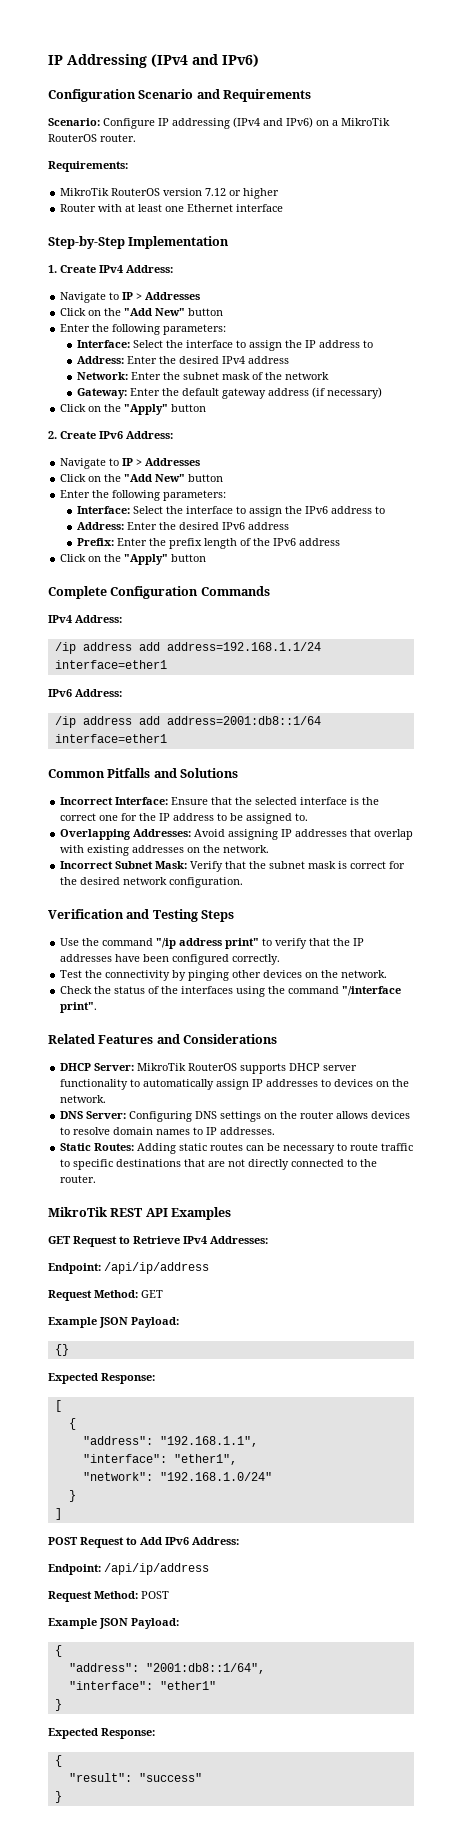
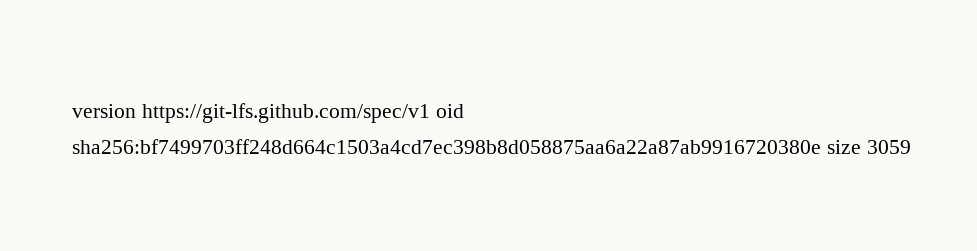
- IP Addressing (IPv4 and IPv6)
- Configuration Scenario and Requirements
- Scenario: Configure IP addressing (IPv4 and IPv6) on a MikroTik RouterOS router.
- Requirements:
- MikroTik RouterOS version 7.12 or higher
- Router with at least one Ethernet interface
- Step-by-Step Implementation
- 1. Create IPv4 Address:
- Navigate to IP > Addresses
- Click on the "Add New" button
- Enter the following parameters:
- Interface: Select the interface to assign the IP address to
- Address: Enter the desired IPv4 address
- Network: Enter the subnet mask of the network
- Gateway: Enter the default gateway address (if necessary)
- Click on the "Apply" button
- 2. Create IPv6 Address:
- Navigate to IP > Addresses
- Click on the "Add New" button
- Enter the following parameters:
- Interface: Select the interface to assign the IPv6 address to
- Address: Enter the desired IPv6 address
- Prefix: Enter the prefix length of the IPv6 address
- Click on the "Apply" button
- Complete Configuration Commands
- IPv4 Address:
- /ip address add address=192.168.1.1/24 interface=ether1
- IPv6 Address:
- /ip address add address=2001:db8::1/64 interface=ether1
- Common Pitfalls and Solutions
- Incorrect Interface: Ensure that the selected interface is the correct one for the IP address to be assigned to.
- Overlapping Addresses: Avoid assigning IP addresses that overlap with existing addresses on the network.
- Incorrect Subnet Mask: Verify that the subnet mask is correct for the desired network configuration.
- Verification and Testing Steps
- Use the command "/ip address print" to verify that the IP addresses have been configured correctly.
- Test the connectivity by pinging other devices on the network.
- Check the status of the interfaces using the command "/interface print".
- Related Features and Considerations
- DHCP Server: MikroTik RouterOS supports DHCP server functionality to automatically assign IP addresses to devices on the network.
- DNS Server: Configuring DNS settings on the router allows devices to resolve domain names to IP addresses.
- Static Routes: Adding static routes can be necessary to route traffic to specific destinations that are not directly connected to the router.
- MikroTik REST API Examples
- GET Request to Retrieve IPv4 Addresses:
- Endpoint: /api/ip/address
- Request Method: GET
- Example JSON Payload:
- {}
- Expected Response:
- [
- {
- "address": "192.168.1.1",
- "interface": "ether1",
- "network": "192.168.1.0/24"
- }
- ]
- POST Request to Add IPv6 Address:
- Endpoint: /api/ip/address
- Request Method: POST
- Example JSON Payload:
- {
- "address": "2001:db8::1/64",
- "interface": "ether1"
- }
- Expected Response:
- {
- "result": "success"
- }
+ version https://git-lfs.github.com/spec/v1 oid sha256:bf7499703ff248d664c1503a4cd7ec398b8d058875aa6a22a87ab9916720380e size 3059

